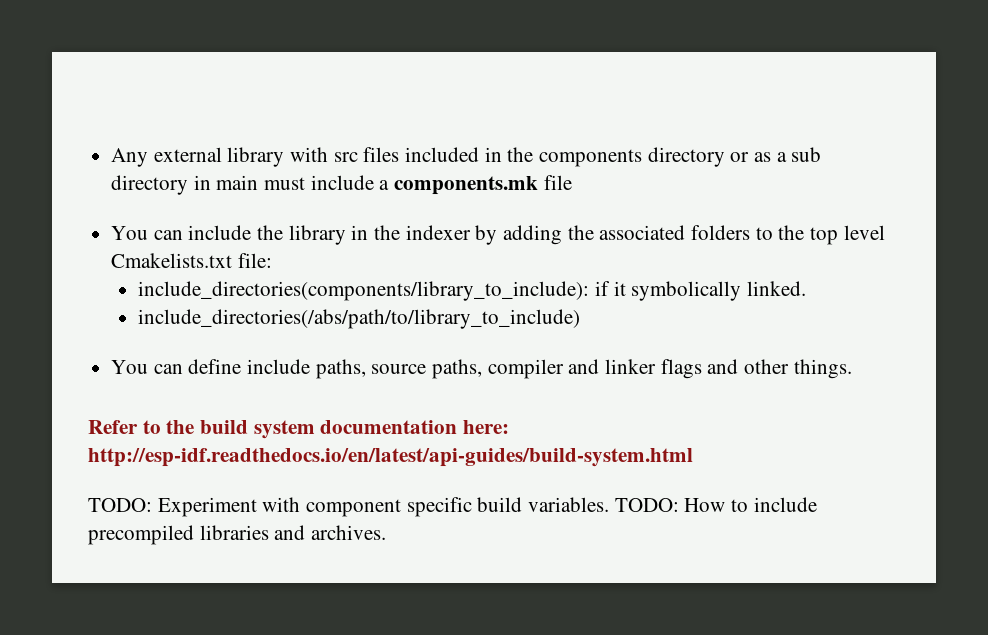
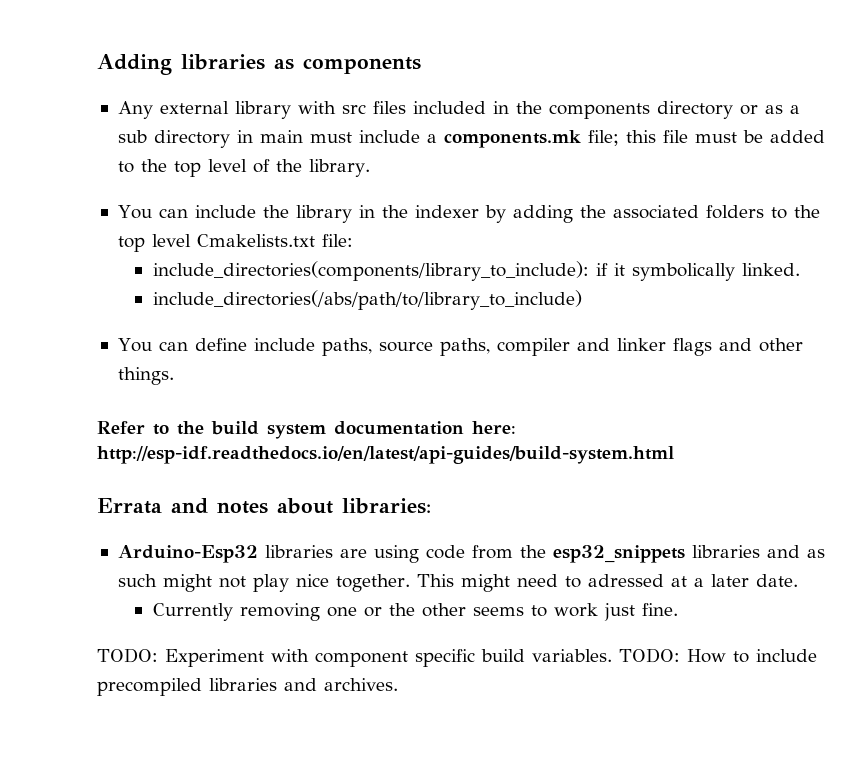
+ Adding libraries as components
- Any external library with src files included in the components directory or as a sub directory in main must include a components.mk file
+ Any external library with src files included in the components directory or as a sub directory in main must include a components.mk file; this file must be added to the top level of the library.
+ Errata and notes about libraries:
+ Arduino-Esp32 libraries are using code from the esp32_snippets libraries and as such might not play nice together. This might need to adressed at a later date.
+ Currently removing one or the other seems to work just fine.

